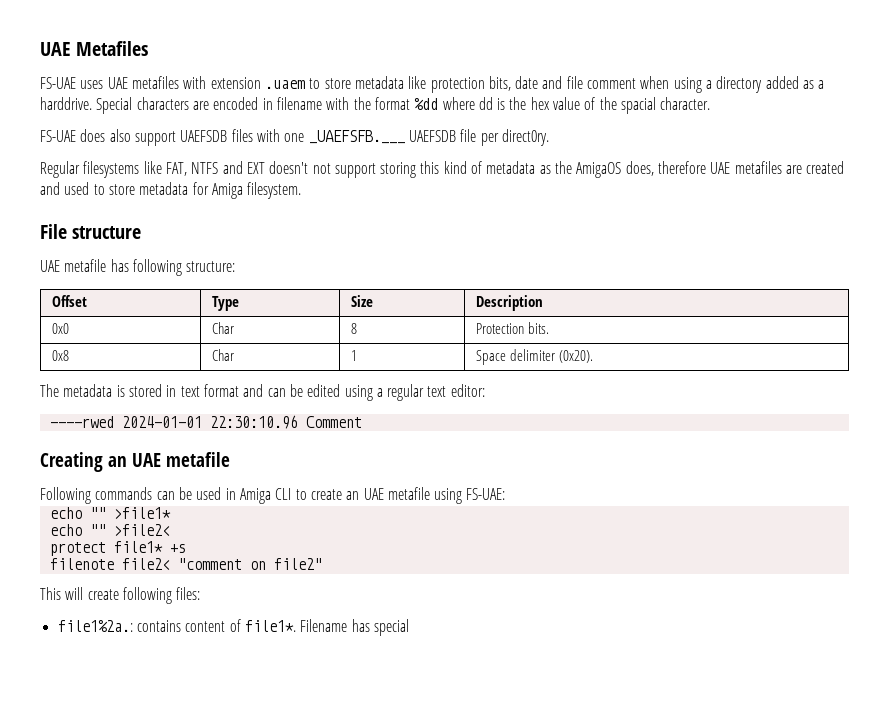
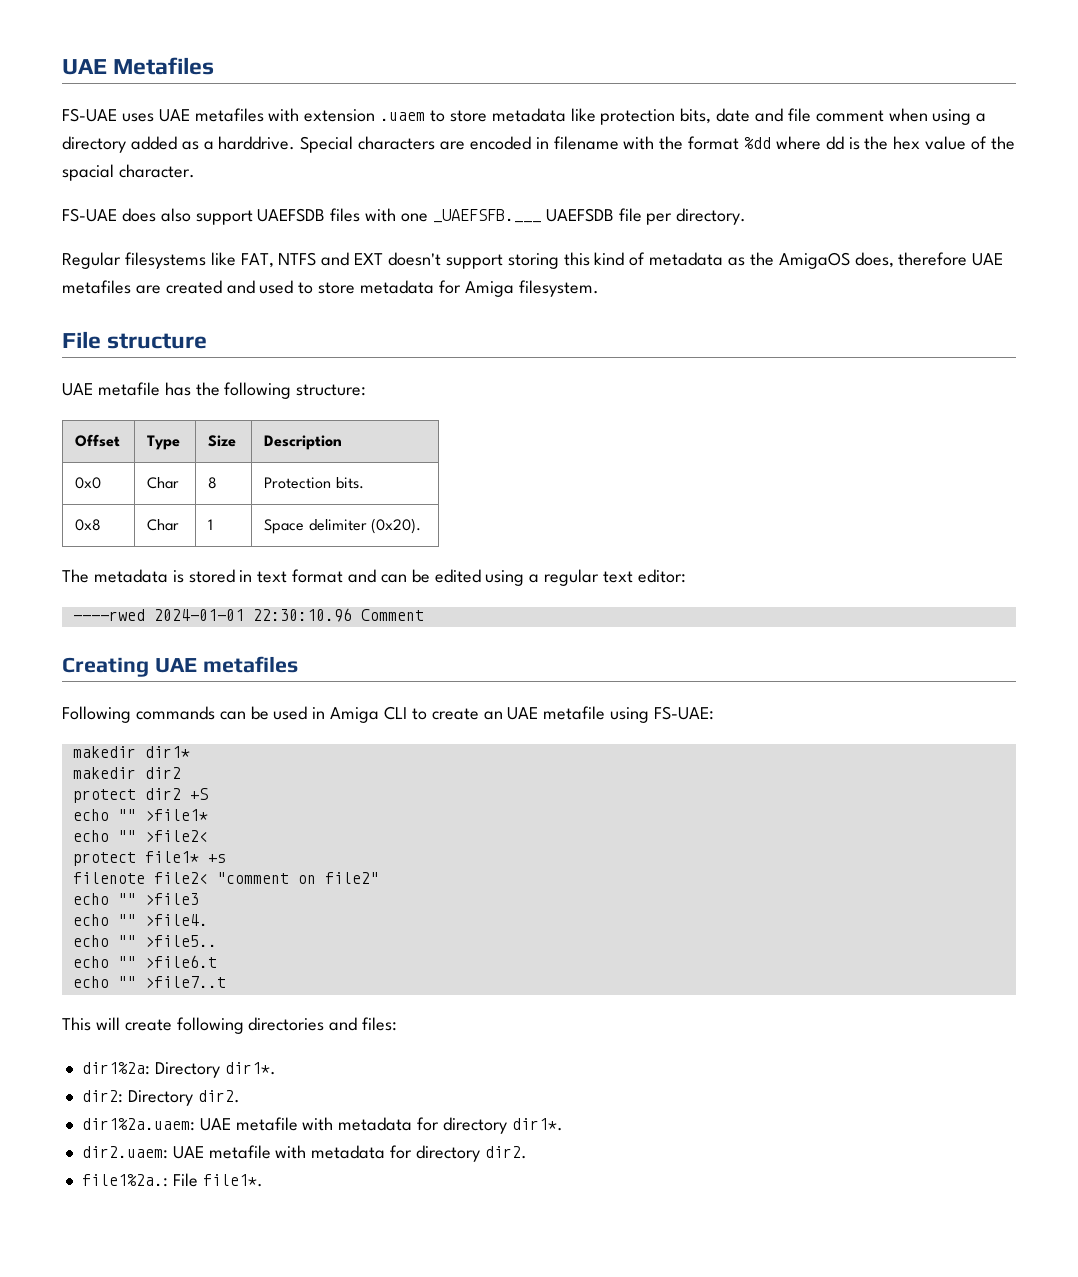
- FS-UAE does also support UAEFSDB files with one _UAEFSFB.___ UAEFSDB file per direct0ry.
+ FS-UAE does also support UAEFSDB files with one _UAEFSFB.___ UAEFSDB file per directory.
- Regular filesystems like FAT, NTFS and EXT doesn't not support storing this kind of metadata as the AmigaOS does, therefore UAE metafiles are created and used to store metadata for Amiga filesystem.
+ Regular filesystems like FAT, NTFS and EXT doesn't support storing this kind of metadata as the AmigaOS does, therefore UAE metafiles are created and used to store metadata for Amiga filesystem.
- UAE metafile has following structure:
+ UAE metafile has the following structure:
- Creating an UAE metafile
+ Creating UAE metafiles
+ makedir dir1*
+ makedir dir2
+ protect dir2 +S
+ echo "" >file3
+ echo "" >file4.
+ echo "" >file5..
+ echo "" >file6.t
+ echo "" >file7..t
- This will create following files:
+ This will create following directories and files:
- file1%2a.: contains content of file1*. Filename has special
+ dir1%2a: Directory dir1*.
+ dir2: Directory dir2.
+ dir1%2a.uaem: UAE metafile with metadata for directory dir1*.
+ dir2.uaem: UAE metafile with metadata for directory dir2.
+ file1%2a.: File file1*.

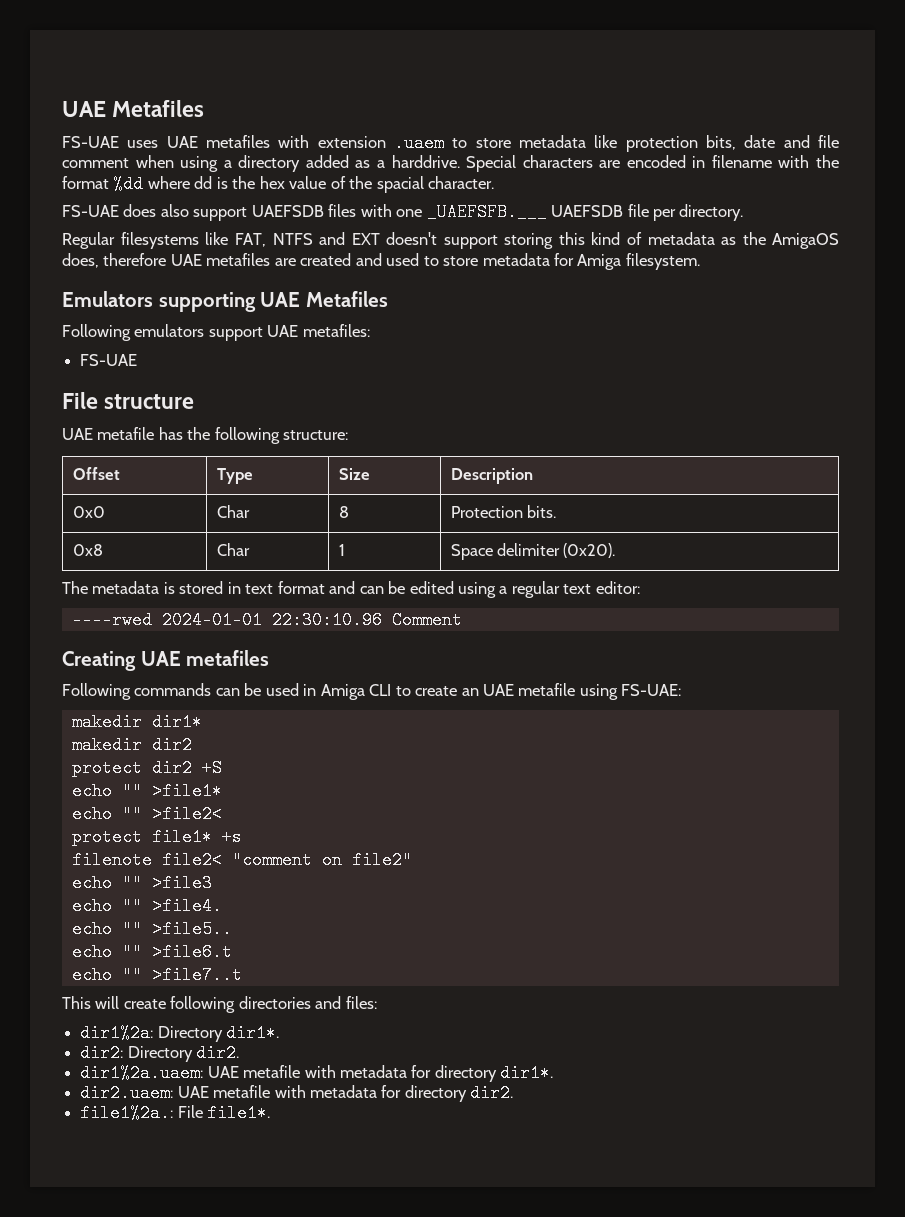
+ Emulators supporting UAE Metafiles
+ Following emulators support UAE metafiles:
+ FS-UAE

